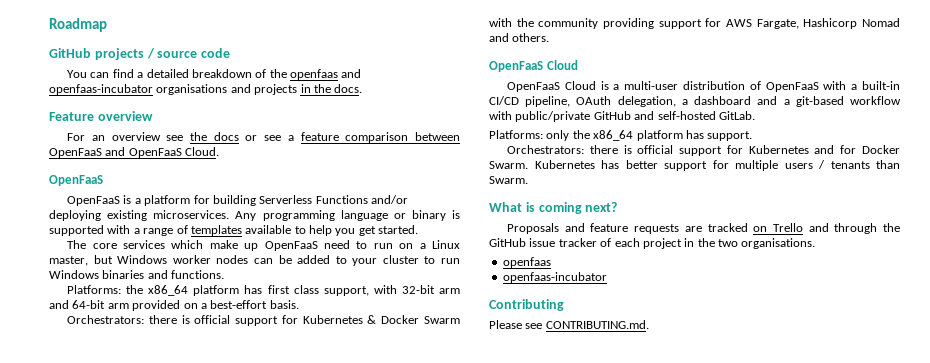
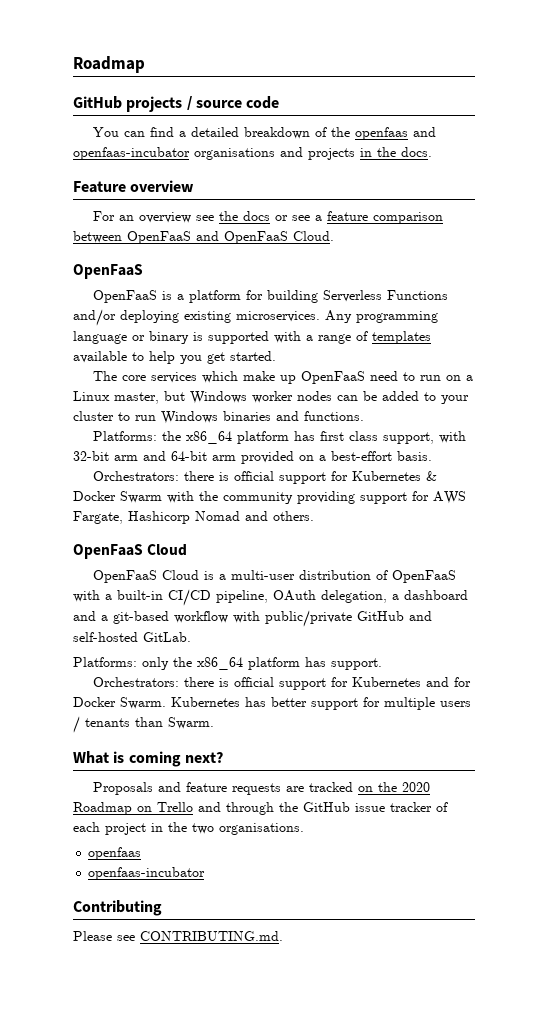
- Proposals and feature requests are tracked on Trello and through the GitHub issue tracker of each project in the two organisations.
+ Proposals and feature requests are tracked on the 2020 Roadmap on Trello and through the GitHub issue tracker of each project in the two organisations.

